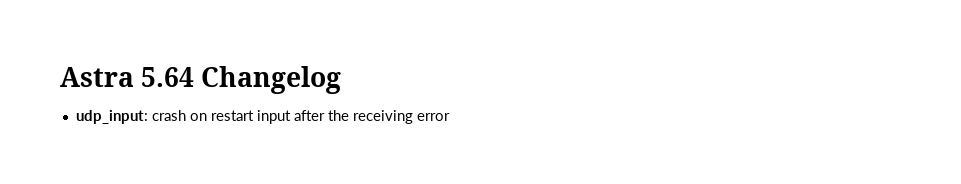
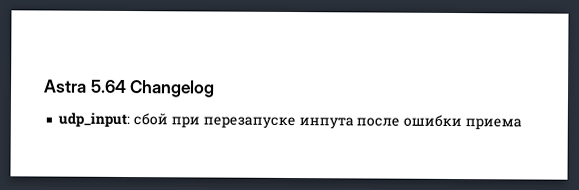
- udp_input: crash on restart input after the receiving error
+ udp_input: сбой при перезапуске инпута после ошибки приема

